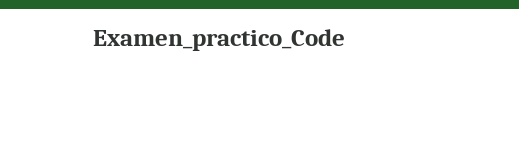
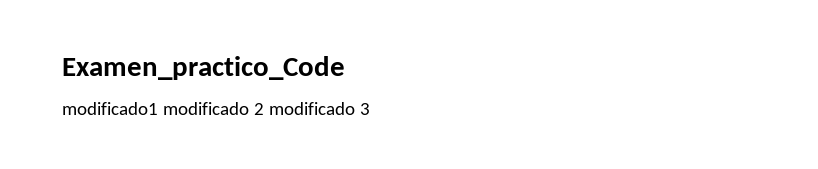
+ modificado1 modificado 2 modificado 3

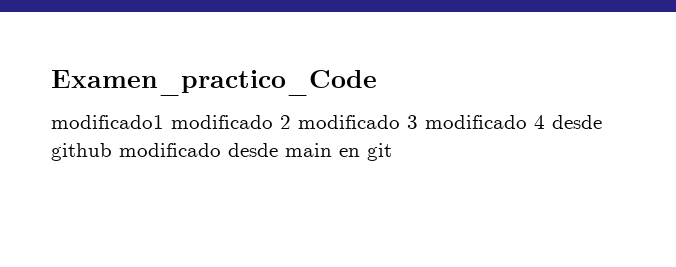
- modificado1 modificado 2 modificado 3
+ modificado1 modificado 2 modificado 3 modificado 4 desde github modificado desde main en git

